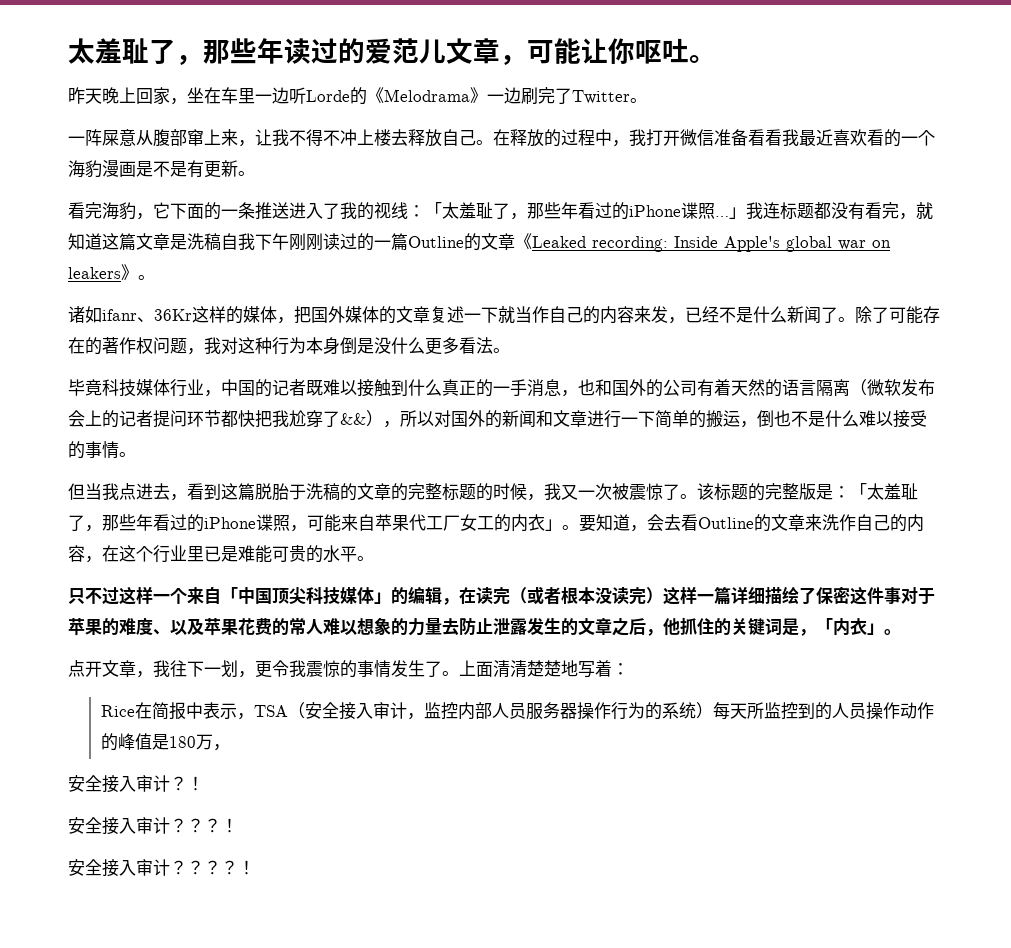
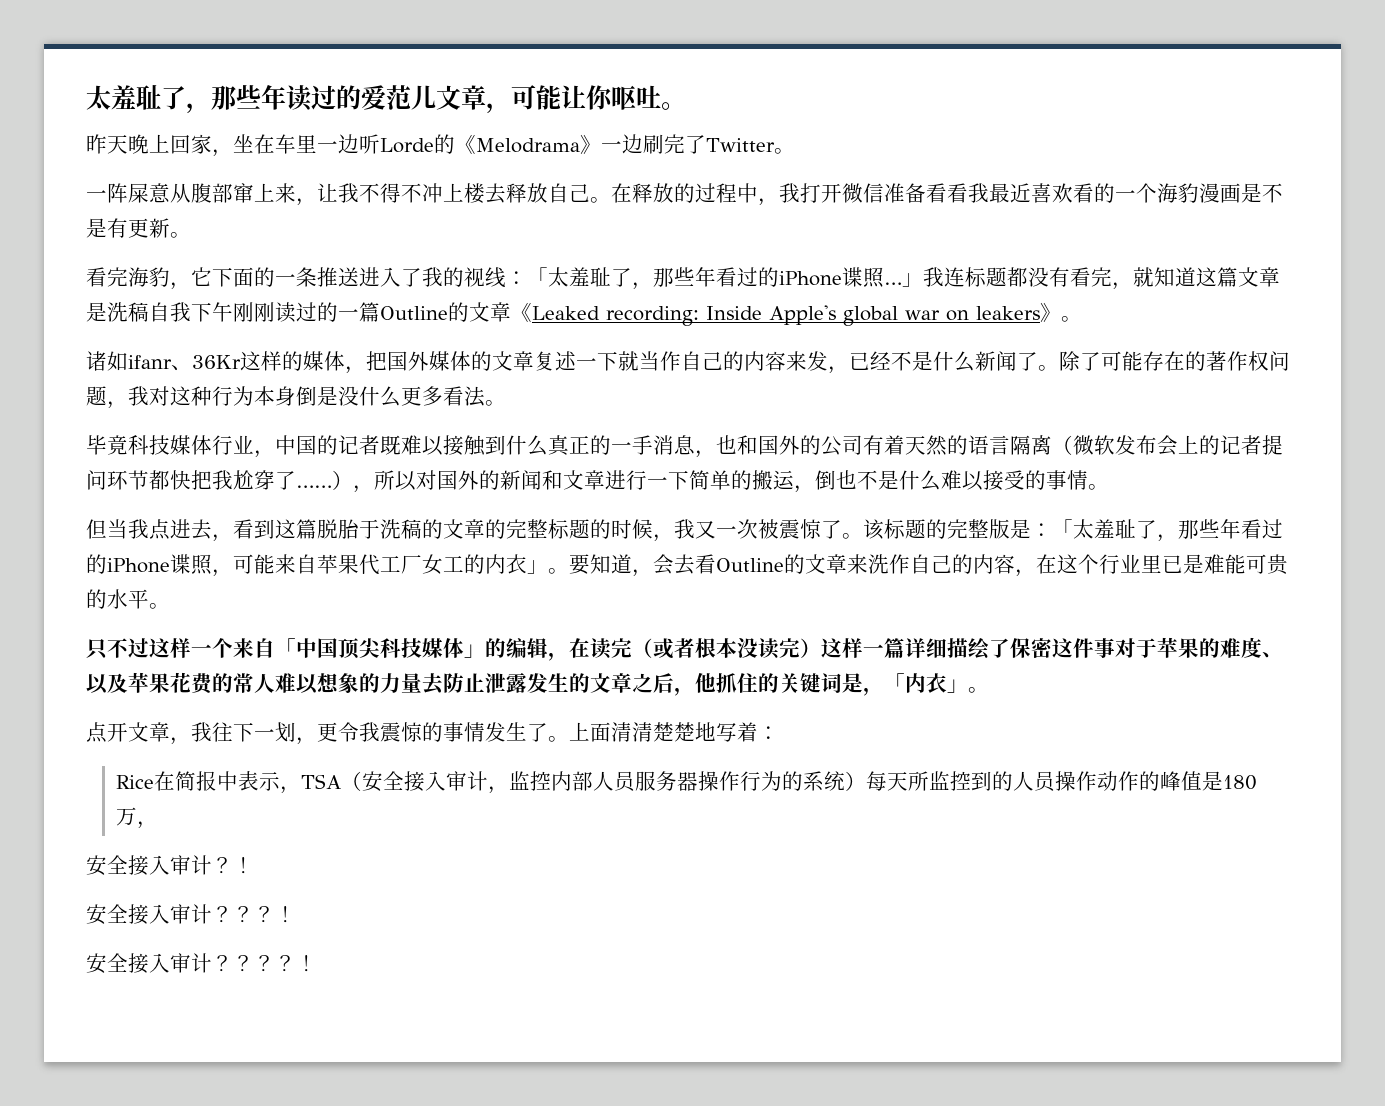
- 毕竟科技媒体行业，中国的记者既难以接触到什么真正的一手消息，也和国外的公司有着天然的语言隔离（微软发布会上的记者提问环节都快把我尬穿了&&），所以对国外的新闻和文章进行一下简单的搬运，倒也不是什么难以接受的事情。
+ 毕竟科技媒体行业，中国的记者既难以接触到什么真正的一手消息，也和国外的公司有着天然的语言隔离（微软发布会上的记者提问环节都快把我尬穿了……），所以对国外的新闻和文章进行一下简单的搬运，倒也不是什么难以接受的事情。

